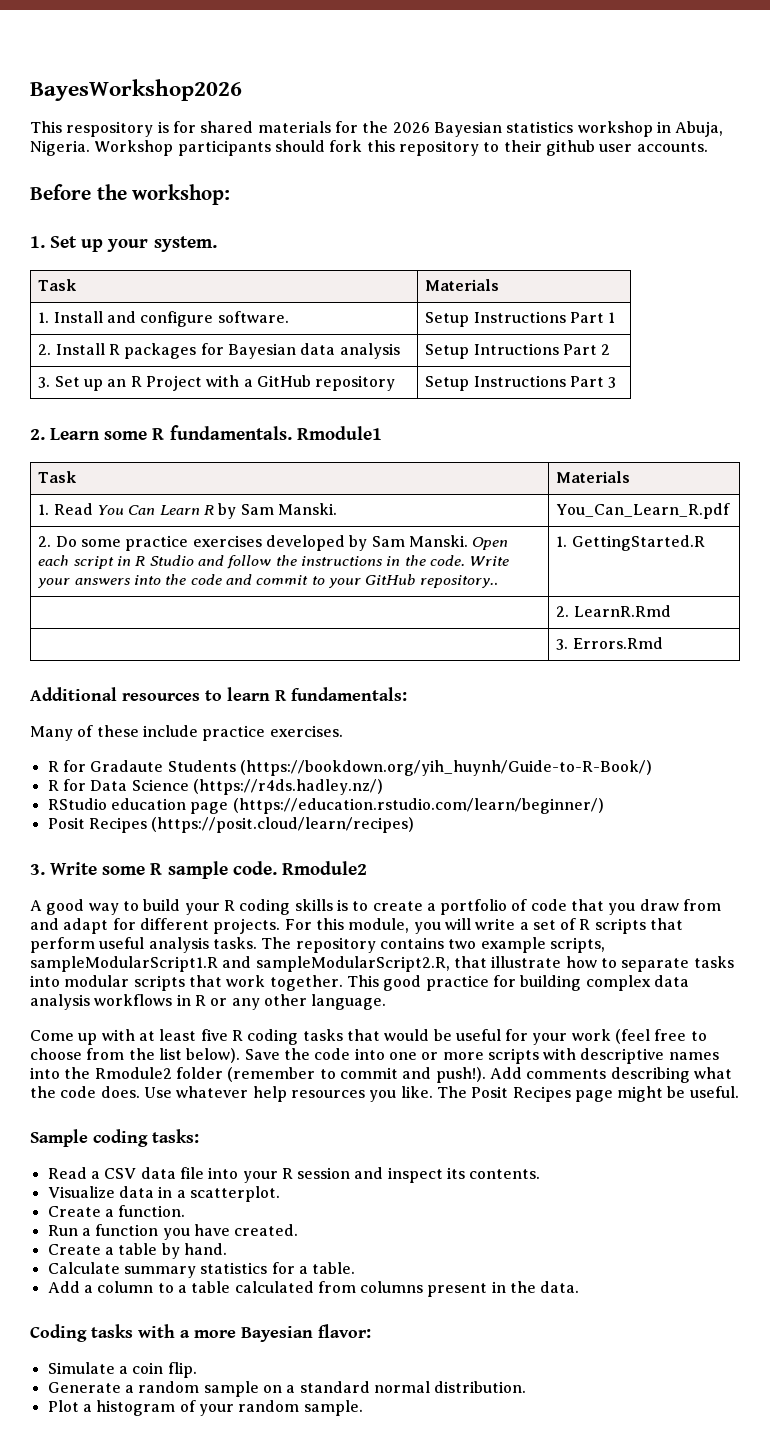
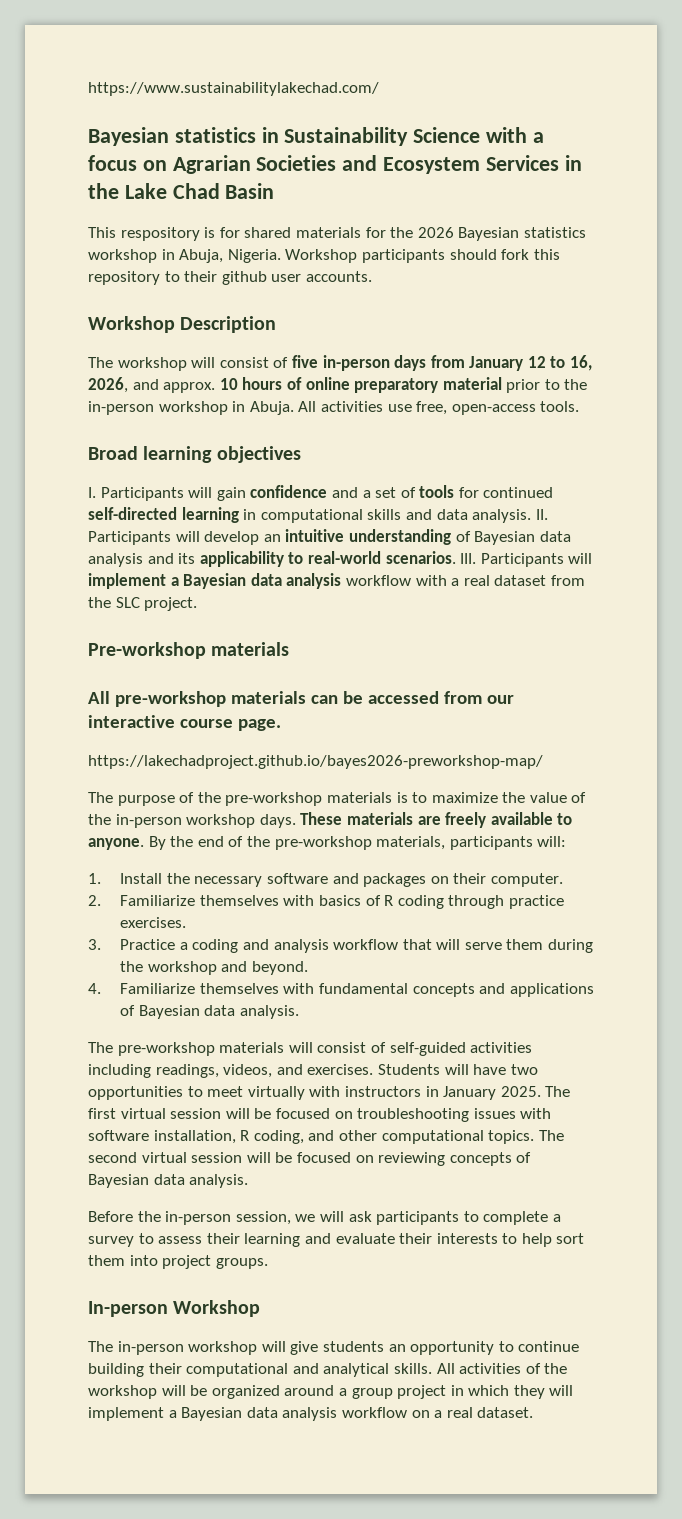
- BayesWorkshop2026
+ https://www.sustainabilitylakechad.com/
+ Bayesian statistics in Sustainability Science with a focus on Agrarian Societies and Ecosystem Services in the Lake Chad Basin
- Before the workshop:
- 1. Set up your system.
- Task | Materials
- 1. Install and configure software. | Setup Instructions Part 1
- 2. Install R packages for Bayesian data analysis | Setup Intructions Part 2
- 3. Set up an R Project with a GitHub repository | Setup Instructions Part 3
- 2. Learn some R fundamentals. Rmodule1
- Task | Materials
- 1. Read You Can Learn R by Sam Manski. | You_Can_Learn_R.pdf
- 2. Do some practice exercises developed by Sam Manski. Open each script in R Studio and follow the instructions in the code. Write your answers into the code and commit to your GitHub repository.. | 1. GettingStarted.R
- | 2. LearnR.Rmd
- | 3. Errors.Rmd
- Additional resources to learn R fundamentals:
- Many of these include practice exercises.
- R for Gradaute Students (https://bookdown.org/yih_huynh/Guide-to-R-Book/)
- R for Data Science (https://r4ds.hadley.nz/)
- RStudio education page (https://education.rstudio.com/learn/beginner/)
- Posit Recipes (https://posit.cloud/learn/recipes)
- 3. Write some R sample code. Rmodule2
- A good way to build your R coding skills is to create a portfolio of code that you draw from and adapt for different projects. For this module, you will write a set of R scripts that perform useful analysis tasks. The repository contains two example scripts, sampleModularScript1.R and sampleModularScript2.R, that illustrate how to separate tasks into modular scripts that work together. This good practice for building complex data analysis workflows in R or any other language.
- Come up with at least five R coding tasks that would be useful for your work (feel free to choose from the list below). Save the code into one or more scripts with descriptive names into the Rmodule2 folder (remember to commit and push!). Add comments describing what the code does. Use whatever help resources you like. The Posit Recipes page might be useful.
- Sample coding tasks:
- Read a CSV data file into your R session and inspect its contents.
- Visualize data in a scatterplot.
- Create a function.
- Run a function you have created.
- Create a table by hand.
- Calculate summary statistics for a table.
- Add a column to a table calculated from columns present in the data.
- Coding tasks with a more Bayesian flavor:
- Simulate a coin flip.
- Generate a random sample on a standard normal distribution.
- Plot a histogram of your random sample.
+ Workshop Description
+ The workshop will consist of five in-person days from January 12 to 16, 2026, and approx. 10 hours of online preparatory material prior to the in-person workshop in Abuja. All activities use free, open-access tools.
+ Broad learning objectives
+ I. Participants will gain confidence and a set of tools for continued self-directed learning in computational skills and data analysis. II. Participants will develop an intuitive understanding of Bayesian data analysis and its applicability to real-world scenarios. III. Participants will implement a Bayesian data analysis workflow with a real dataset from the SLC project.
+ Pre-workshop materials
+ All pre-workshop materials can be accessed from our interactive course page.
+ https://lakechadproject.github.io/bayes2026-preworkshop-map/
+ The purpose of the pre-workshop materials is to maximize the value of the in-person workshop days. These materials are freely available to anyone. By the end of the pre-workshop materials, participants will:
+ 1. Install the necessary software and packages on their computer.
+ 2. Familiarize themselves with basics of R coding through practice exercises.
+ 3. Practice a coding and analysis workflow that will serve them during the workshop and beyond.
+ 4. Familiarize themselves with fundamental concepts and applications of Bayesian data analysis.
+ The pre-workshop materials will consist of self-guided activities including readings, videos, and exercises. Students will have two opportunities to meet virtually with instructors in January 2025. The first virtual session will be focused on troubleshooting issues with software installation, R coding, and other computational topics. The second virtual session will be focused on reviewing concepts of Bayesian data analysis.
+ Before the in-person session, we will ask participants to complete a survey to assess their learning and evaluate their interests to help sort them into project groups.
+ In-person Workshop
+ The in-person workshop will give students an opportunity to continue building their computational and analytical skills. All activities of the workshop will be organized around a group project in which they will implement a Bayesian data analysis workflow on a real dataset.

